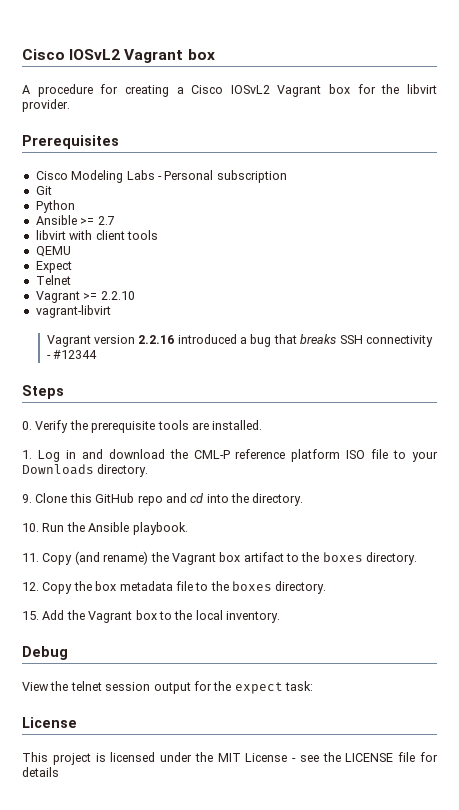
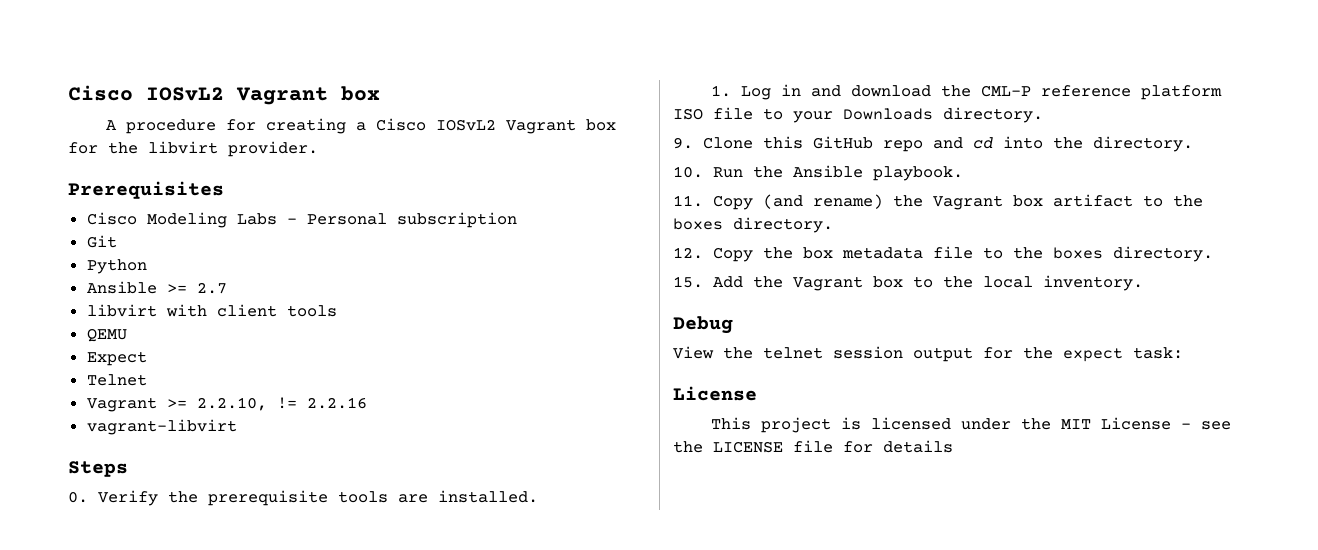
- Vagrant >= 2.2.10
+ Vagrant >= 2.2.10, != 2.2.16
  vagrant-libvirt
- Vagrant version 2.2.16 introduced a bug that breaks SSH connectivity - #12344

